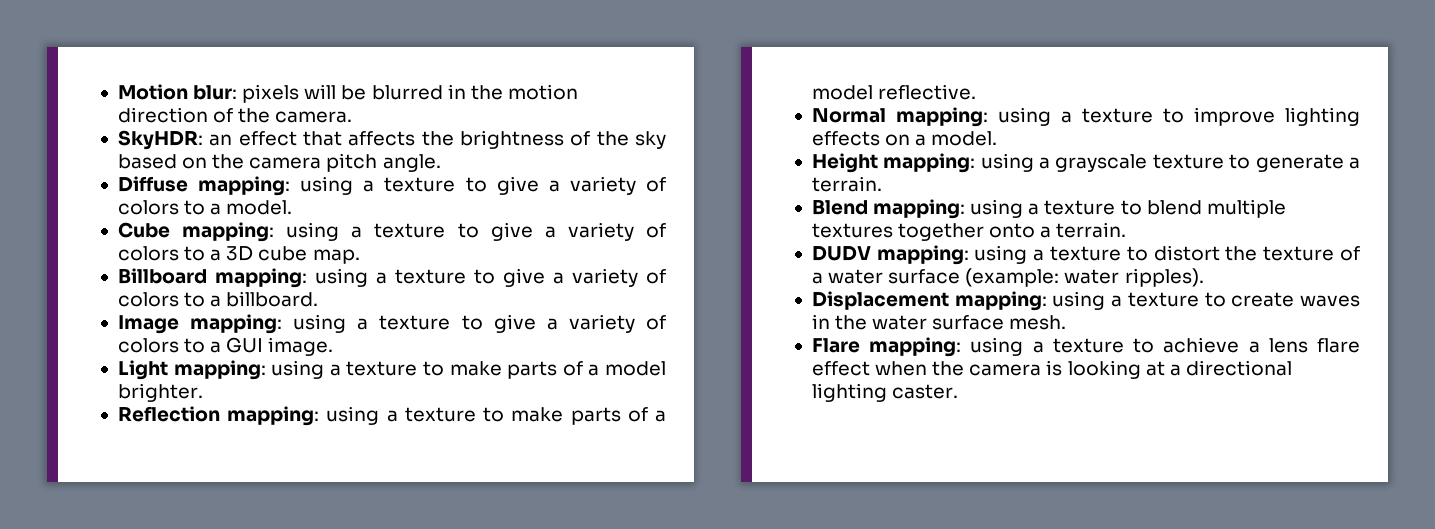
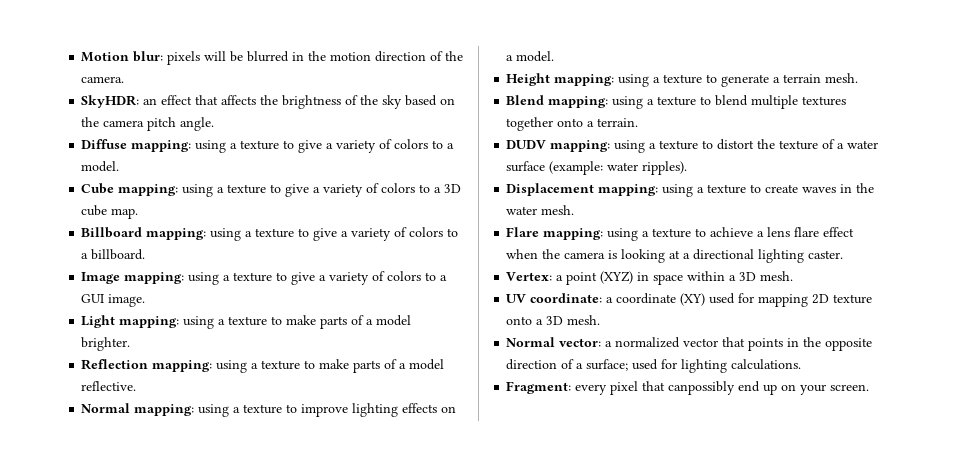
- Height mapping: using a grayscale texture to generate a terrain.
+ Height mapping: using a texture to generate a terrain mesh.
- Displacement mapping: using a texture to create waves in the water surface mesh.
+ Displacement mapping: using a texture to create waves in the water mesh.
+ Vertex: a point (XYZ) in space within a 3D mesh.
+ UV coordinate: a coordinate (XY) used for mapping 2D texture onto a 3D mesh.
+ Normal vector: a normalized vector that points in the opposite direction of a surface; used for lighting calculations.
+ Fragment: every pixel that canpossibly end up on your screen.

